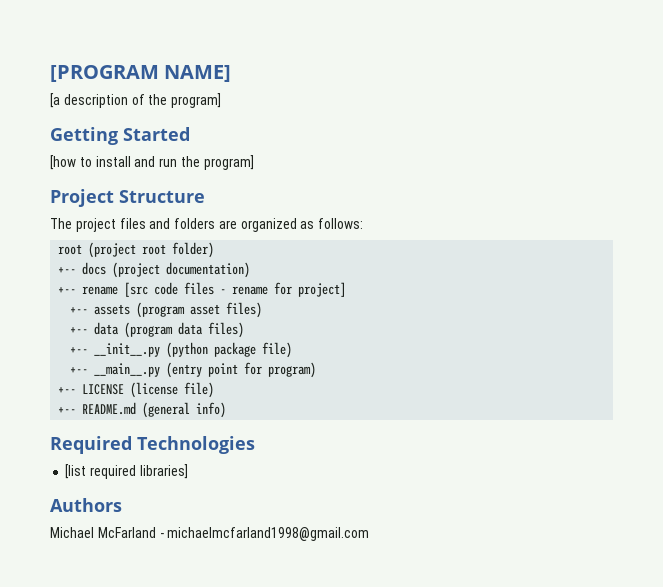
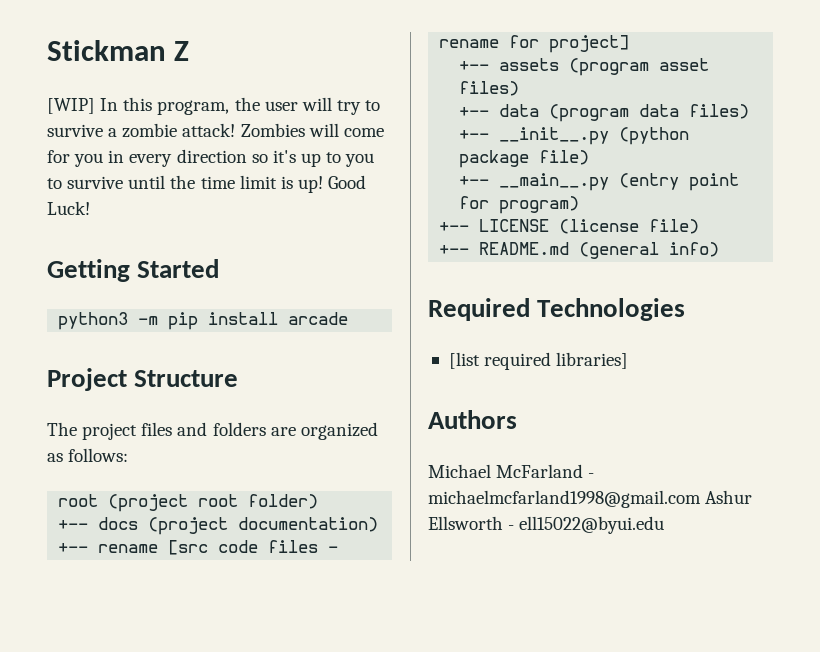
- [PROGRAM NAME]
- [a description of the program]
+ Stickman Z
+ [WIP] In this program, the user will try to survive a zombie attack! Zombies will come for you in every direction so it's up to you to survive until the time limit is up! Good Luck!
  Getting Started
- [how to install and run the program]
+ python3 -m pip install arcade
- Michael McFarland - michaelmcfarland1998@gmail.com
+ Michael McFarland - michaelmcfarland1998@gmail.com Ashur Ellsworth - ell15022@byui.edu

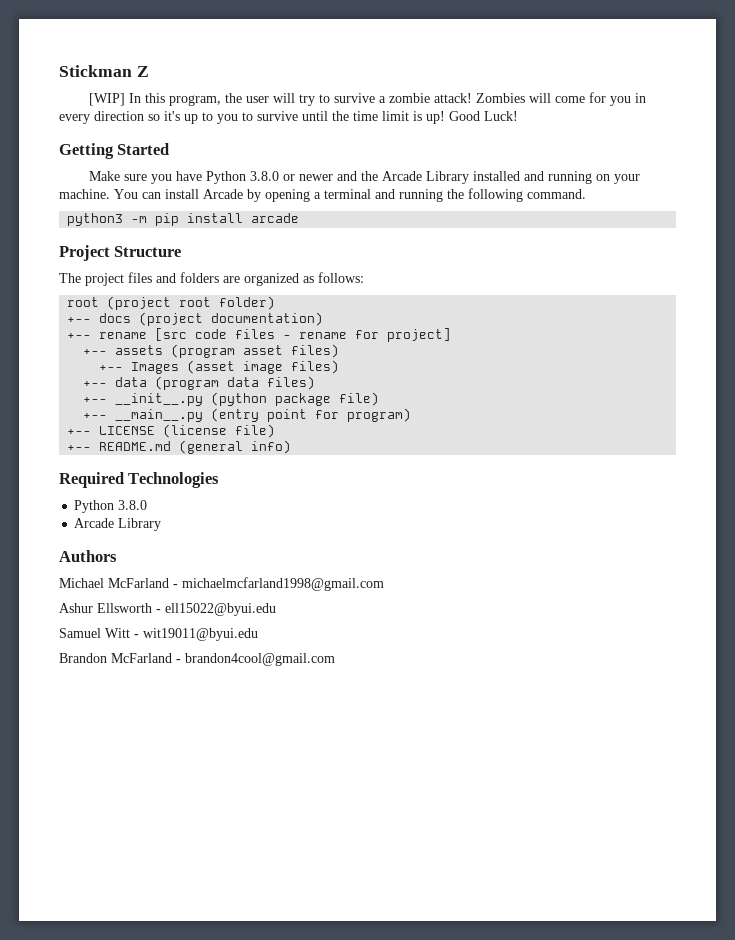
+ Make sure you have Python 3.8.0 or newer and the Arcade Library installed and running on your machine. You can install Arcade by opening a terminal and running the following command.
+ +-- Images (asset image files)
  Required Technologies
- [list required libraries]
+ Python 3.8.0
+ Arcade Library
- Michael McFarland - michaelmcfarland1998@gmail.com Ashur Ellsworth - ell15022@byui.edu
+ Michael McFarland - michaelmcfarland1998@gmail.com
+ Ashur Ellsworth - ell15022@byui.edu
+ Samuel Witt - wit19011@byui.edu
+ Brandon McFarland - brandon4cool@gmail.com

